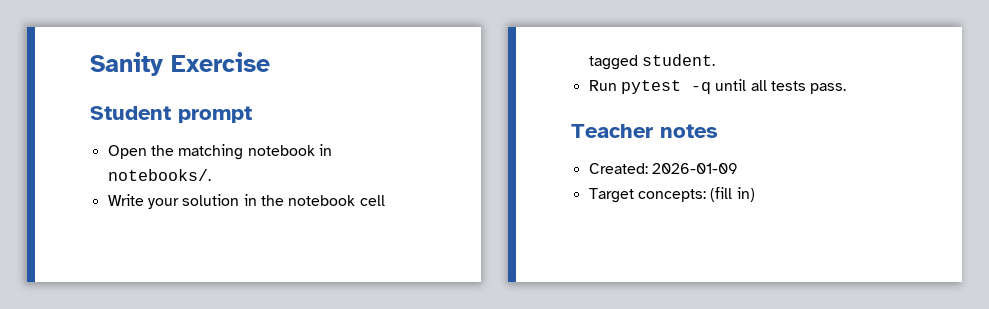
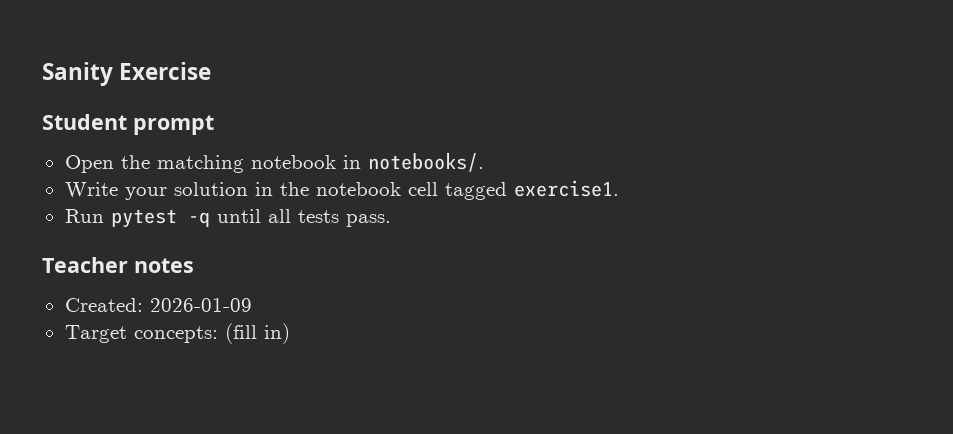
- Write your solution in the notebook cell tagged student.
+ Write your solution in the notebook cell tagged exercise1.

